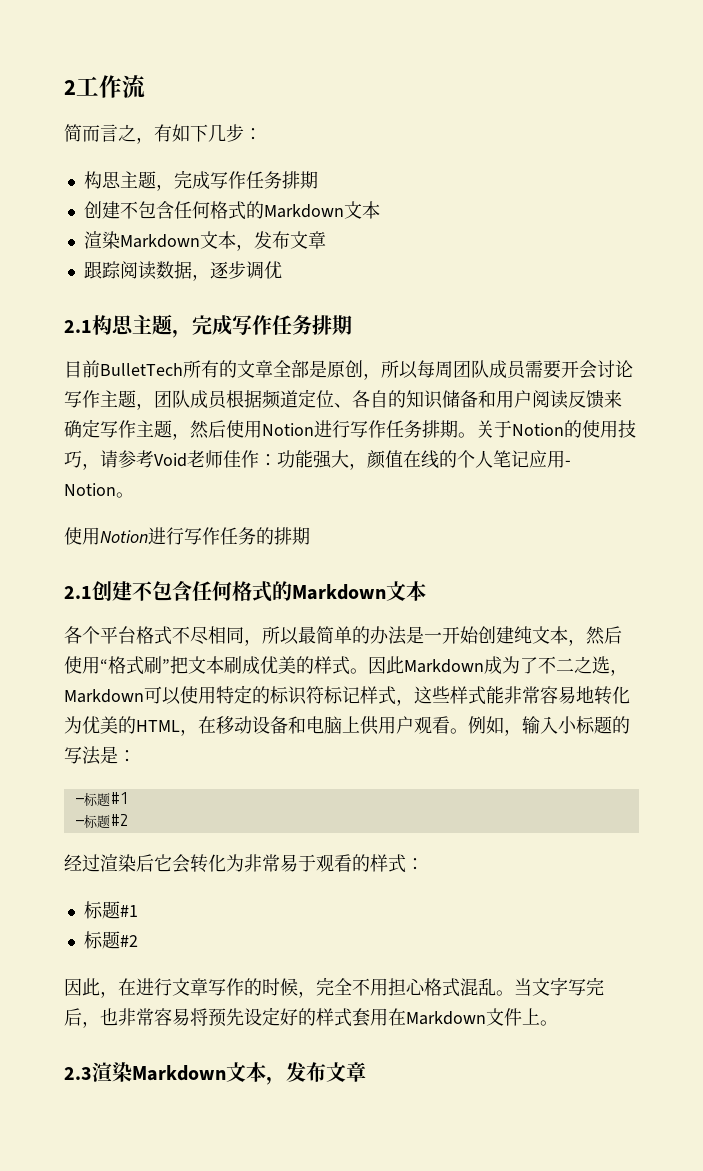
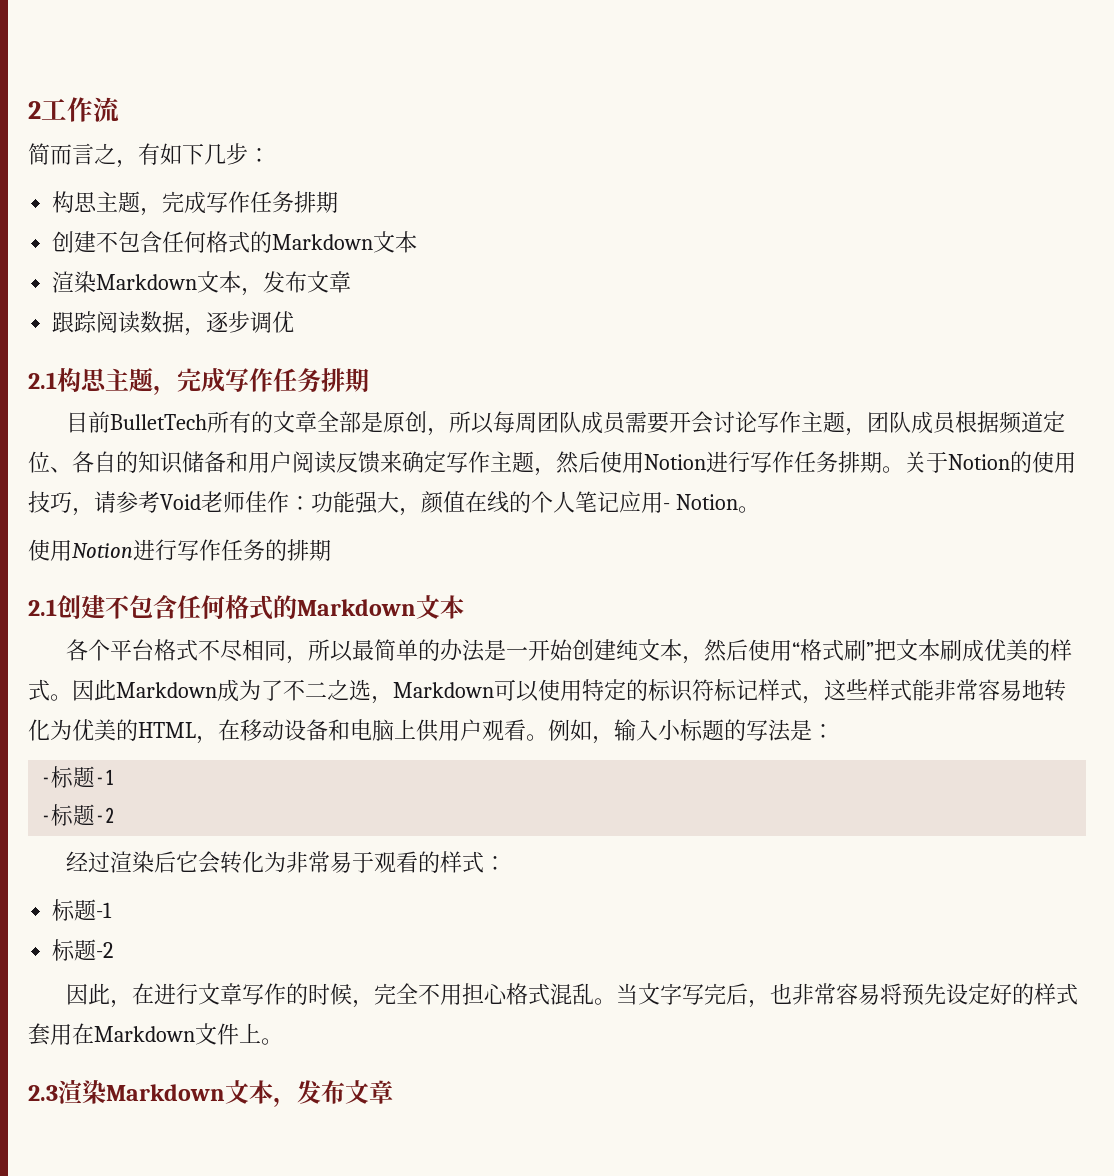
- -标题#1
- -标题#2
+ -标题-1
+ -标题-2
  经过渲染后它会转化为非常易于观看的样式：
- 标题#1
- 标题#2
+ 标题-1
+ 标题-2

